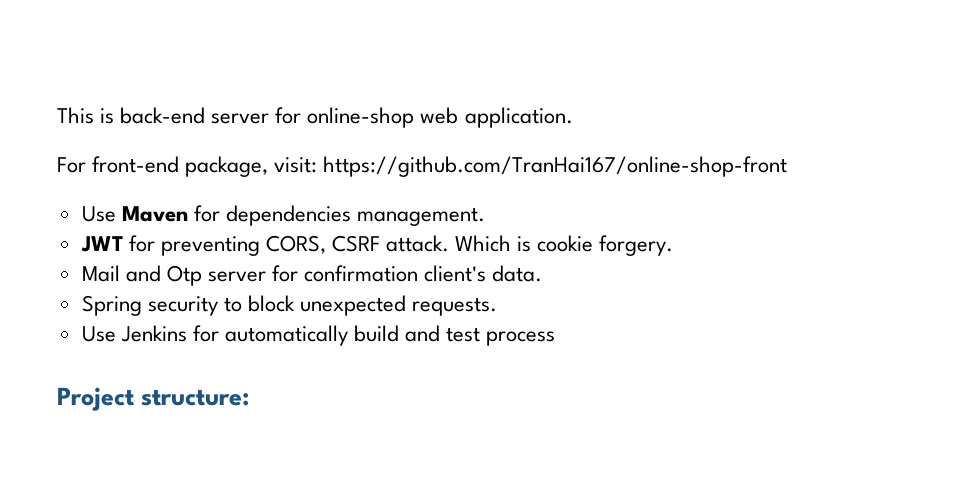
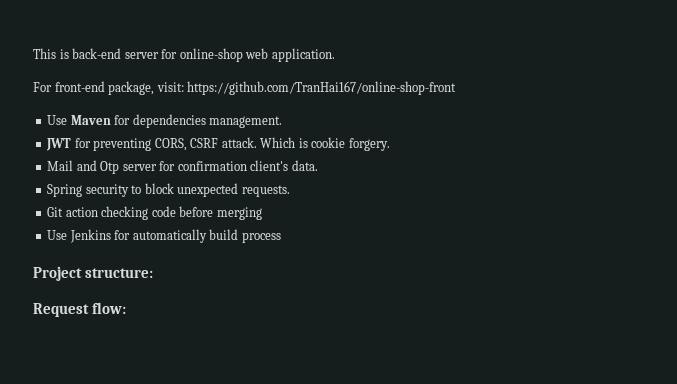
+ Git action checking code before merging
- Use Jenkins for automatically build and test process
+ Use Jenkins for automatically build process
+ Request flow:

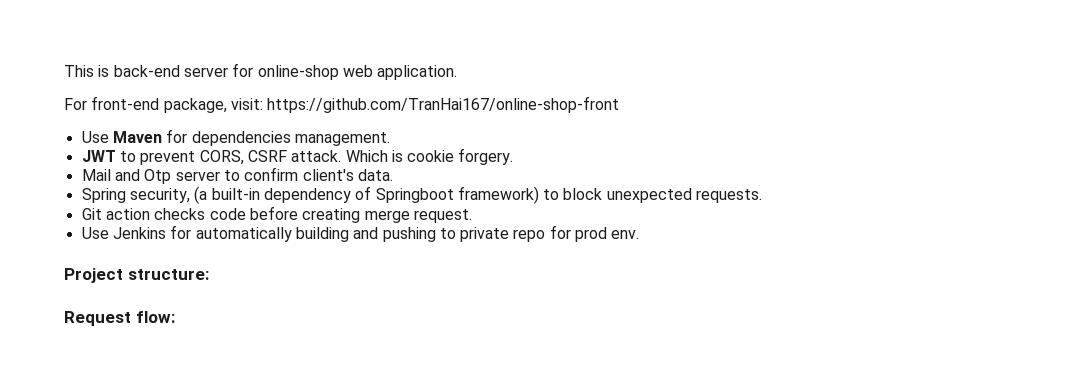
- JWT for preventing CORS, CSRF attack.
+ JWT to prevent CORS, CSRF attack.
- Mail and Otp server for confirmation client's data.
+ Mail and Otp server to confirm client's data.
- Spring security to block unexpected requests.
+ Spring security, (a built-in dependency of Springboot framework) to block unexpected requests.
- Git action checking code before merging
+ Git action checks code before creating merge request.
- Use Jenkins for automatically build process
+ Use Jenkins for automatically building and pushing to private repo for prod env.

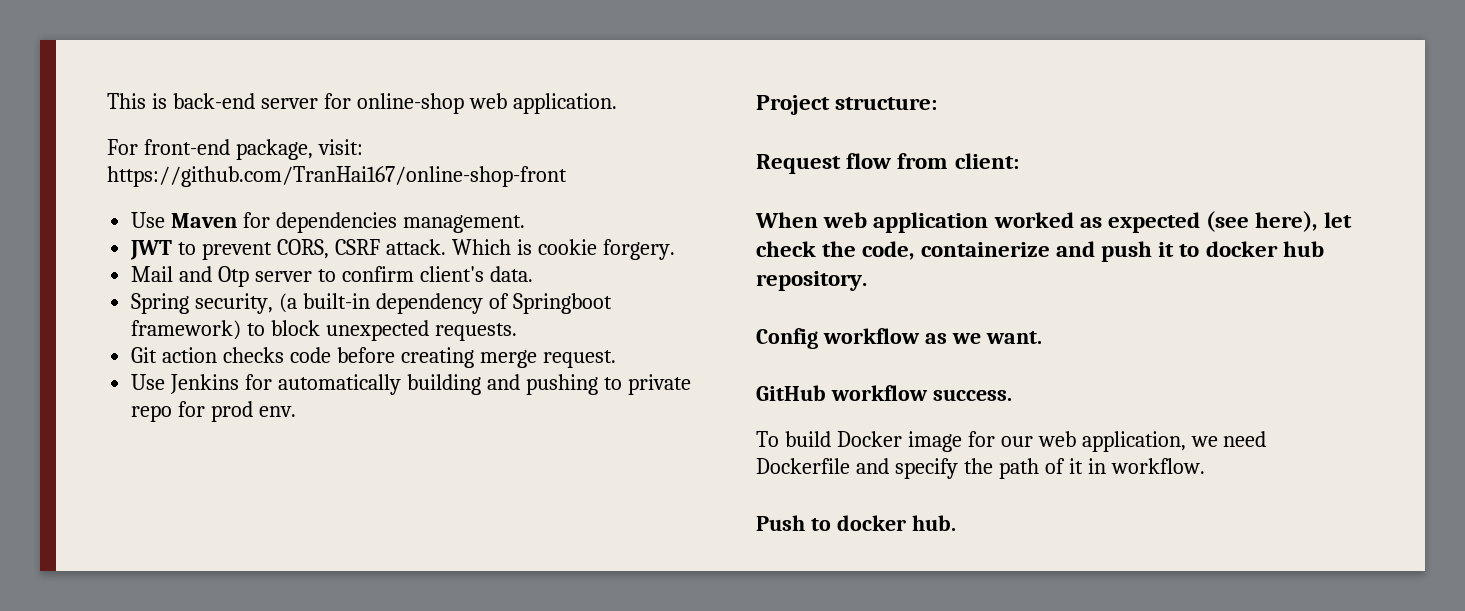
- Request flow:
+ Request flow from client:
+ When web application worked as expected (see here), let check the code, containerize and push it to docker hub repository.
+ Config workflow as we want.
+ GitHub workflow success.
+ To build Docker image for our web application, we need Dockerfile and specify the path of it in workflow.
+ Push to docker hub.

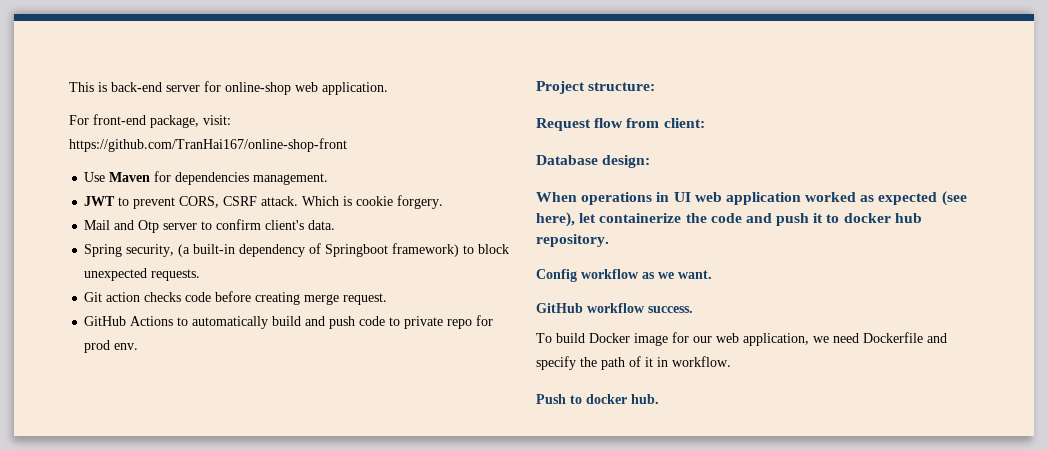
- Use Jenkins for automatically building and pushing to private repo for prod env.
+ GitHub Actions to automatically build and push code to private repo for prod env.
+ Database design:
- When web application worked as expected (see here), let check the code, containerize and push it to docker hub repository.
+ When operations in UI web application worked as expected (see here), let containerize the code and push it to docker hub repository.

